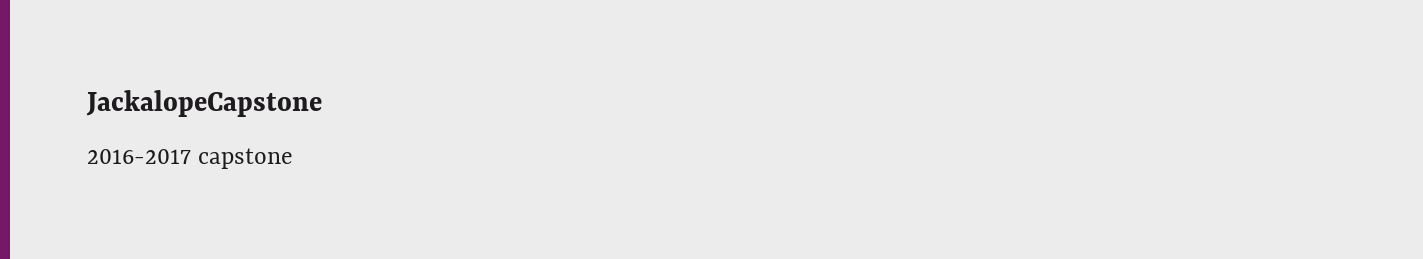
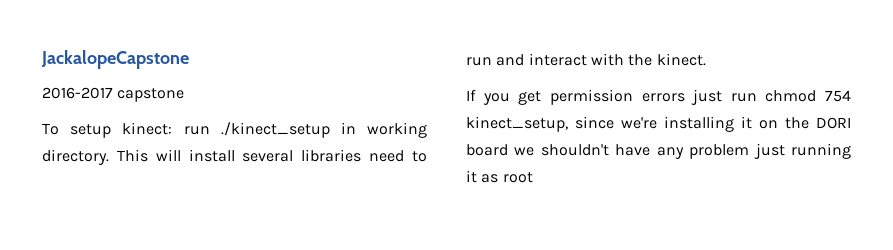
+ To setup kinect: run ./kinect_setup in working directory. This will install several libraries need to run and interact with the kinect.
+ If you get permission errors just run chmod 754 kinect_setup, since we're installing it on the DORI board we shouldn't have any problem just running it as root

